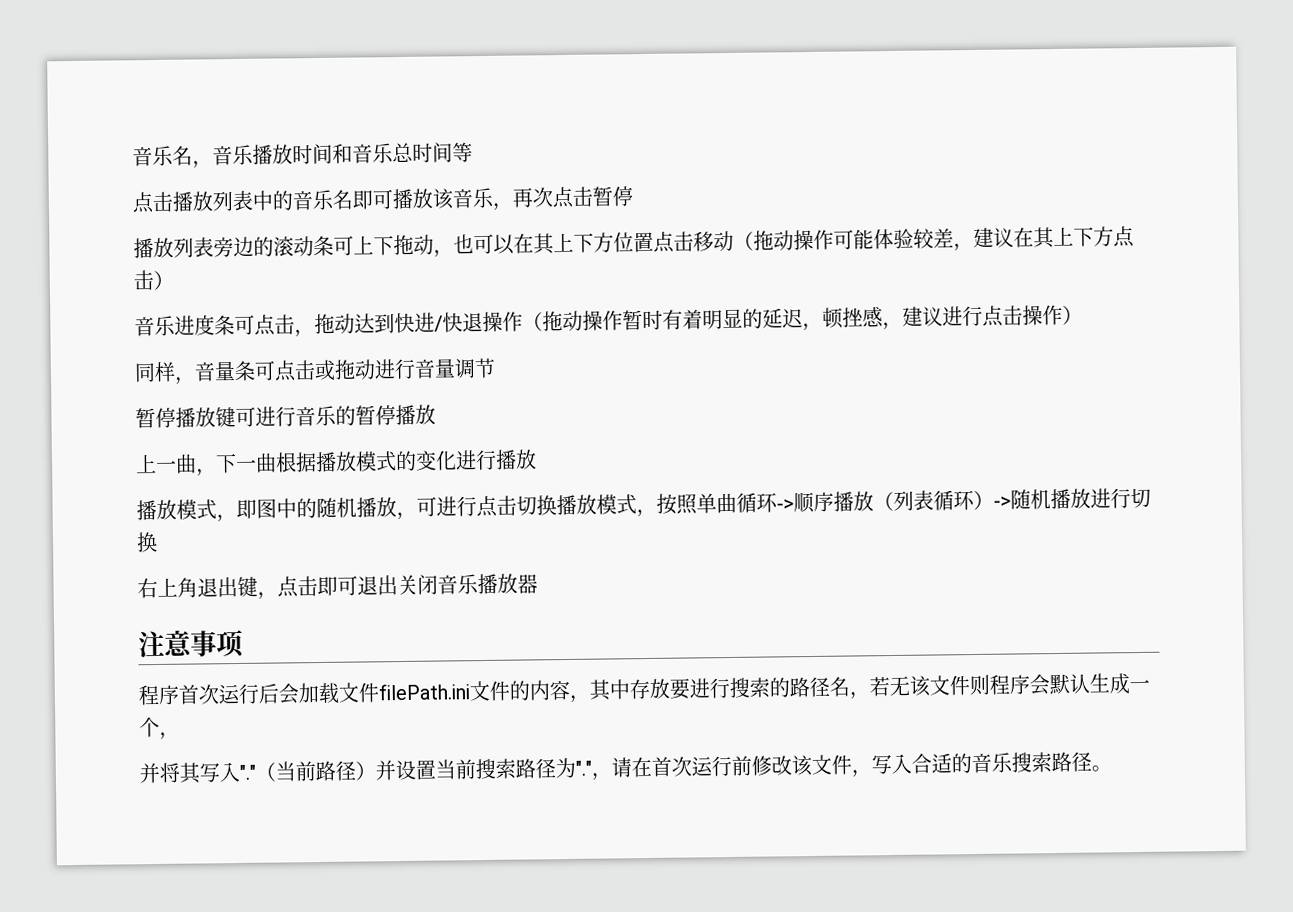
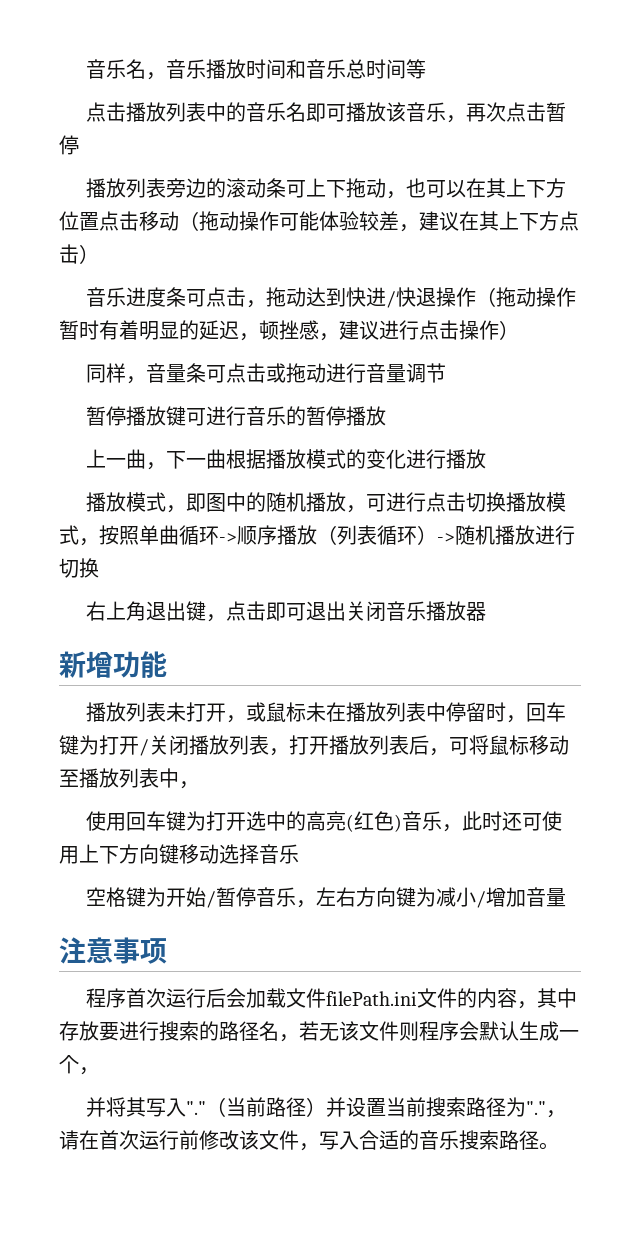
+ 新增功能
+ 播放列表未打开，或鼠标未在播放列表中停留时，回车键为打开/关闭播放列表，打开播放列表后，可将鼠标移动至播放列表中，
+ 使用回车键为打开选中的高亮(红色)音乐，此时还可使用上下方向键移动选择音乐
+ 空格键为开始/暂停音乐，左右方向键为减小/增加音量

